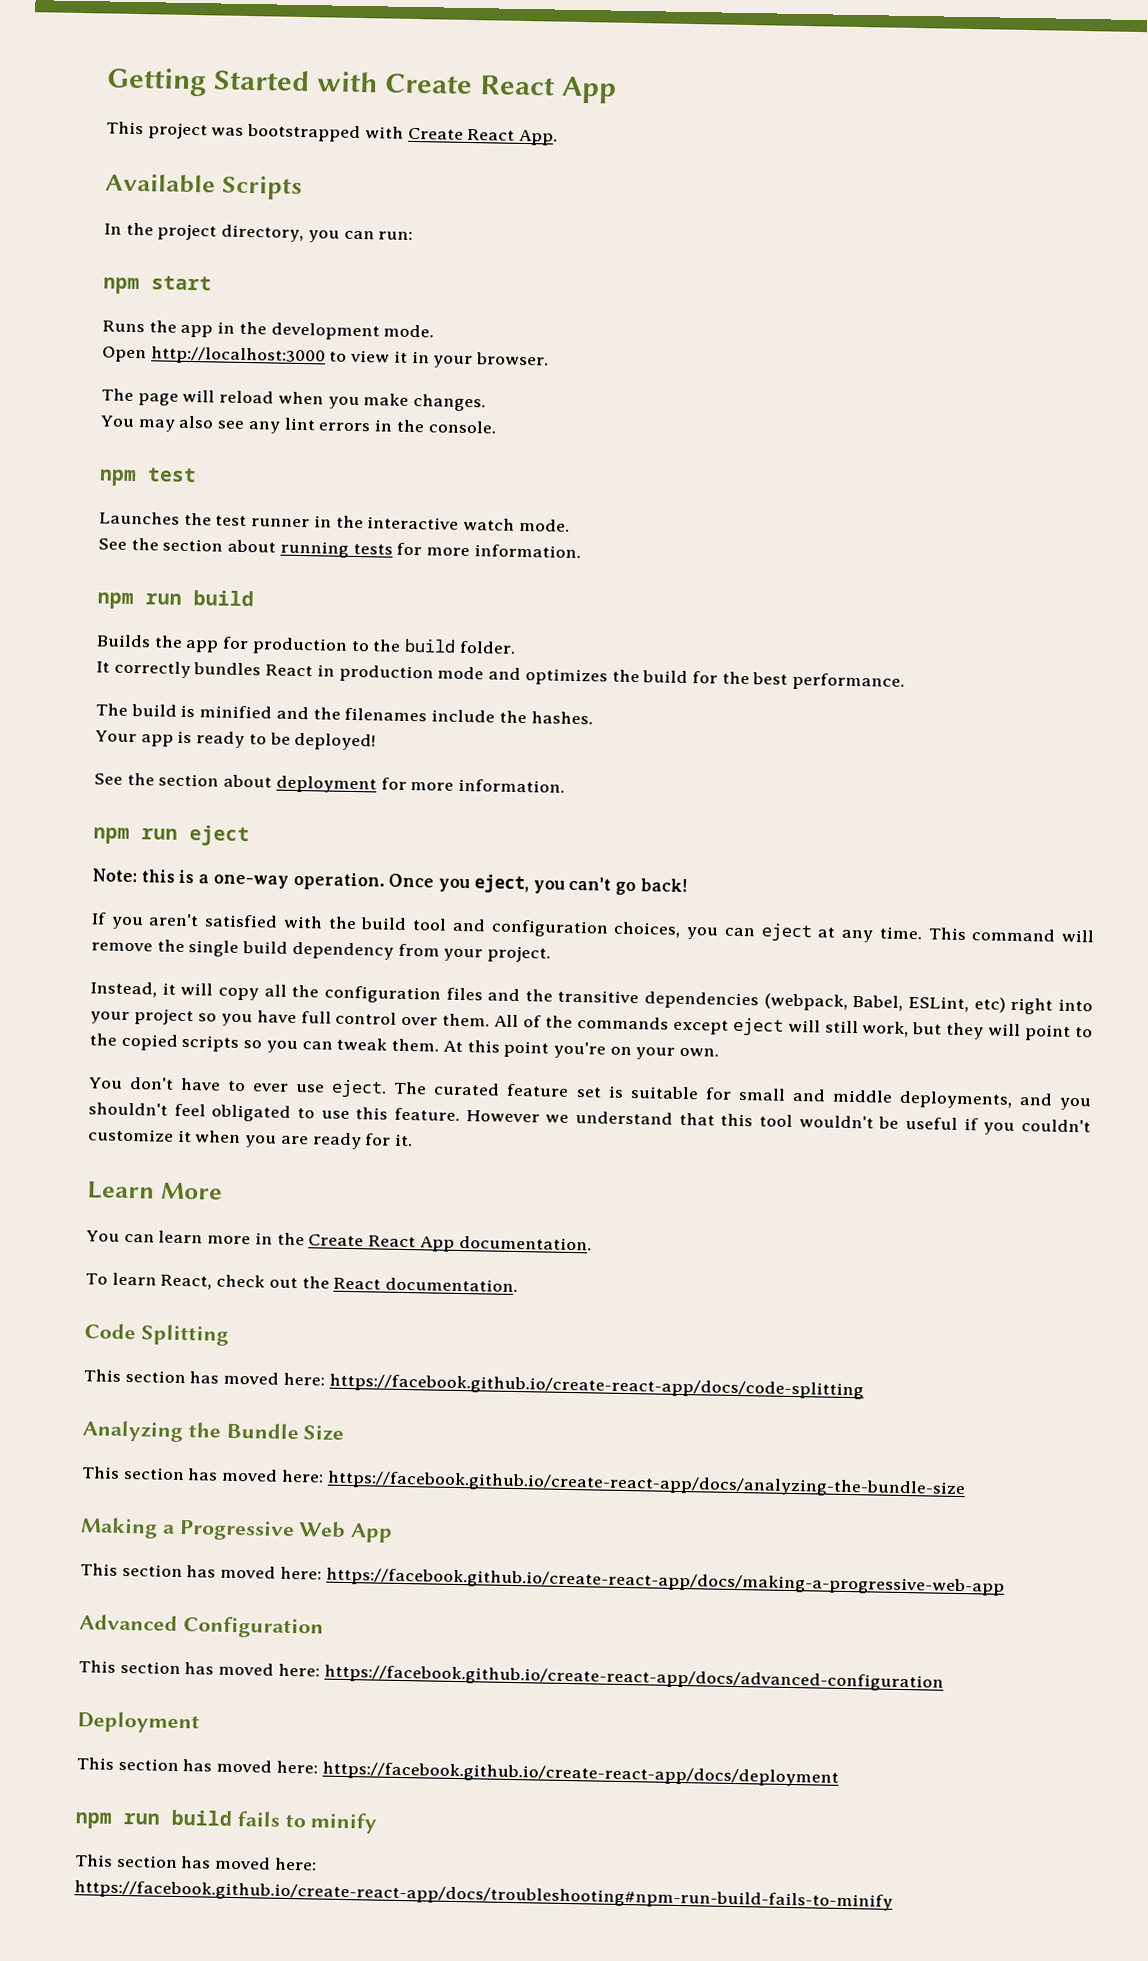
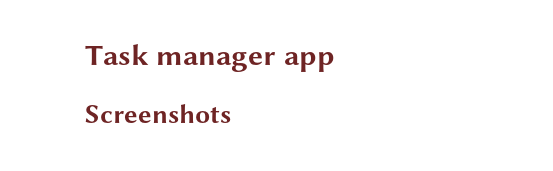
- Getting Started with Create React App
- This project was bootstrapped with Create React App.
- Available Scripts
- In the project directory, you can run:
- npm start
- Runs the app in the development mode.
- Open http://localhost:3000 to view it in your browser.
- The page will reload when you make changes.
- You may also see any lint errors in the console.
- npm test
- Launches the test runner in the interactive watch mode.
- See the section about running tests for more information.
- npm run build
- Builds the app for production to the build folder.
- It correctly bundles React in production mode and optimizes the build for the best performance.
- The build is minified and the filenames include the hashes.
- Your app is ready to be deployed!
- See the section about deployment for more information.
- npm run eject
- Note: this is a one-way operation. Once you eject, you can't go back!
- If you aren't satisfied with the build tool and configuration choices, you can eject at any time. This command will remove the single build dependency from your project.
- Instead, it will copy all the configuration files and the transitive dependencies (webpack, Babel, ESLint, etc) right into your project so you have full control over them. All of the commands except eject will still work, but they will point to the copied scripts so you can tweak them. At this point you're on your own.
- You don't have to ever use eject. The curated feature set is suitable for small and middle deployments, and you shouldn't feel obligated to use this feature. However we understand that this tool wouldn't be useful if you couldn't customize it when you are ready for it.
- Learn More
- You can learn more in the Create React App documentation.
- To learn React, check out the React documentation.
- Code Splitting
- This section has moved here: https://facebook.github.io/create-react-app/docs/code-splitting
- Analyzing the Bundle Size
- This section has moved here: https://facebook.github.io/create-react-app/docs/analyzing-the-bundle-size
- Making a Progressive Web App
- This section has moved here: https://facebook.github.io/create-react-app/docs/making-a-progressive-web-app
- Advanced Configuration
- This section has moved here: https://facebook.github.io/create-react-app/docs/advanced-configuration
- Deployment
- This section has moved here: https://facebook.github.io/create-react-app/docs/deployment
- npm run build fails to minify
- This section has moved here: https://facebook.github.io/create-react-app/docs/troubleshooting#npm-run-build-fails-to-minify
+ Task manager app
+ Screenshots

